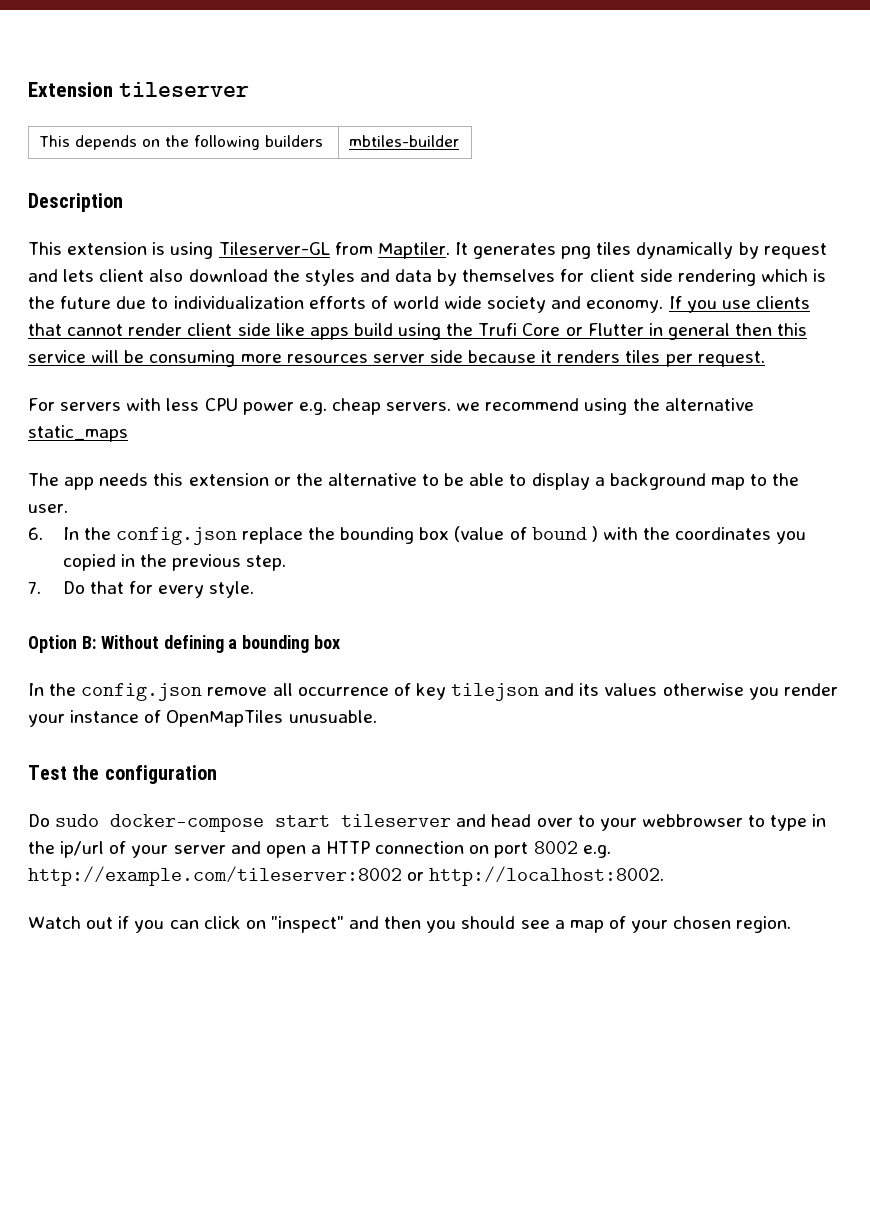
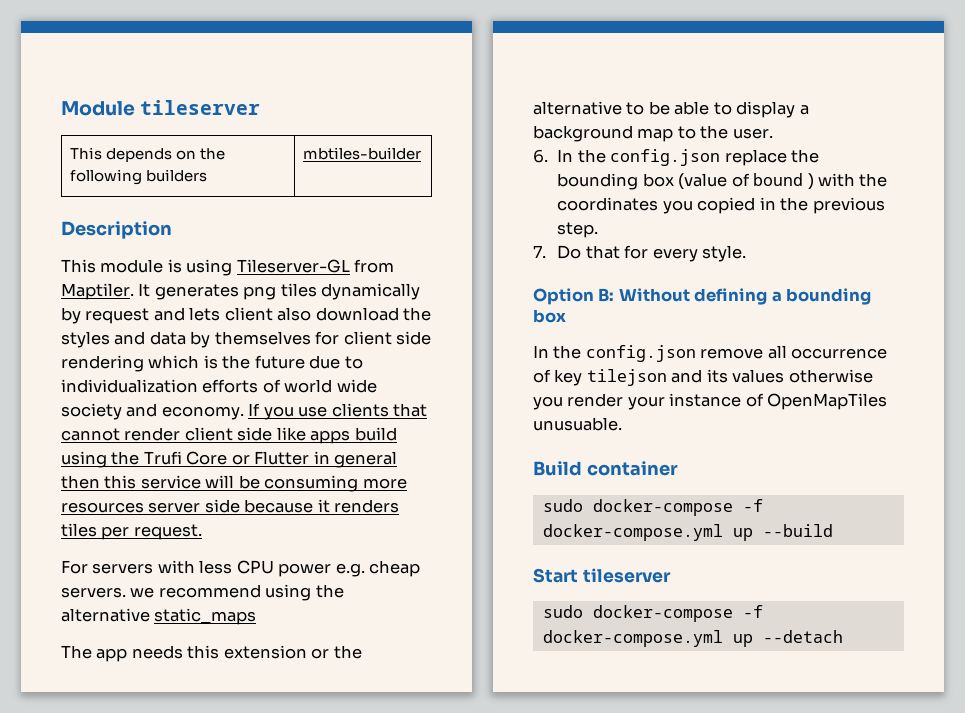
- Extension tileserver
+ Module tileserver
- This extension is using Tileserver-GL from Maptiler.
+ This module is using Tileserver-GL from Maptiler.
- Test the configuration
- Do sudo docker-compose start tileserver and head over to your webbrowser to type in the ip/url of your server and open a HTTP connection on port 8002 e.g. http://example.com/tileserver:8002 or http://localhost:8002.
- Watch out if you can click on "inspect" and then you should see a map of your chosen region.
+ Build container
+ sudo docker-compose -f docker-compose.yml up --build
+ Start tileserver
+ sudo docker-compose -f docker-compose.yml up --detach

